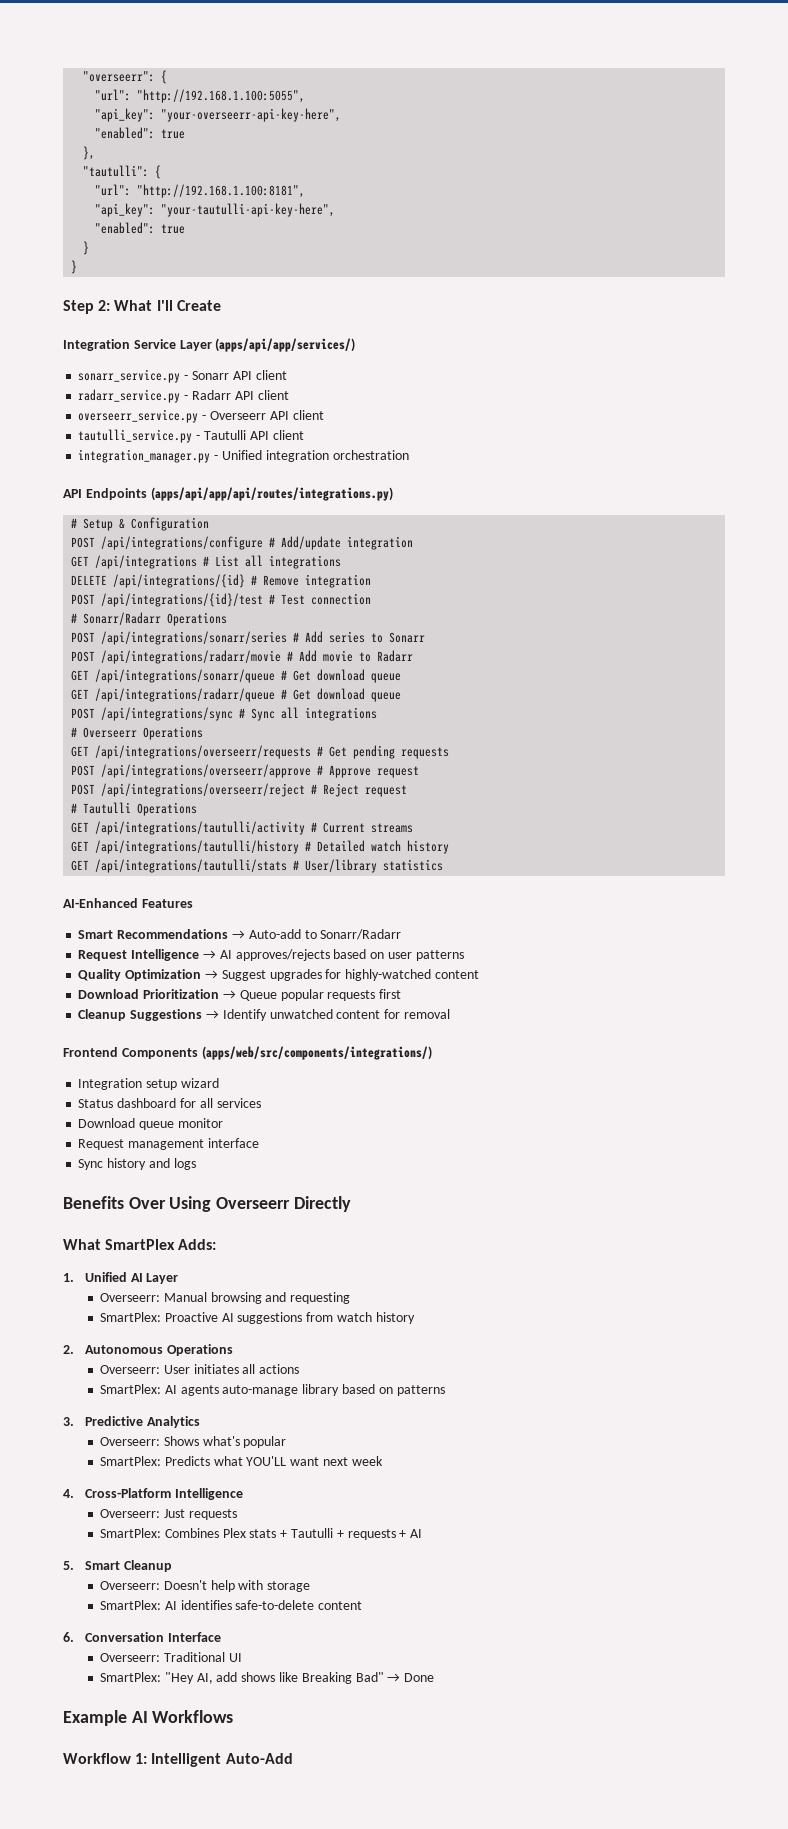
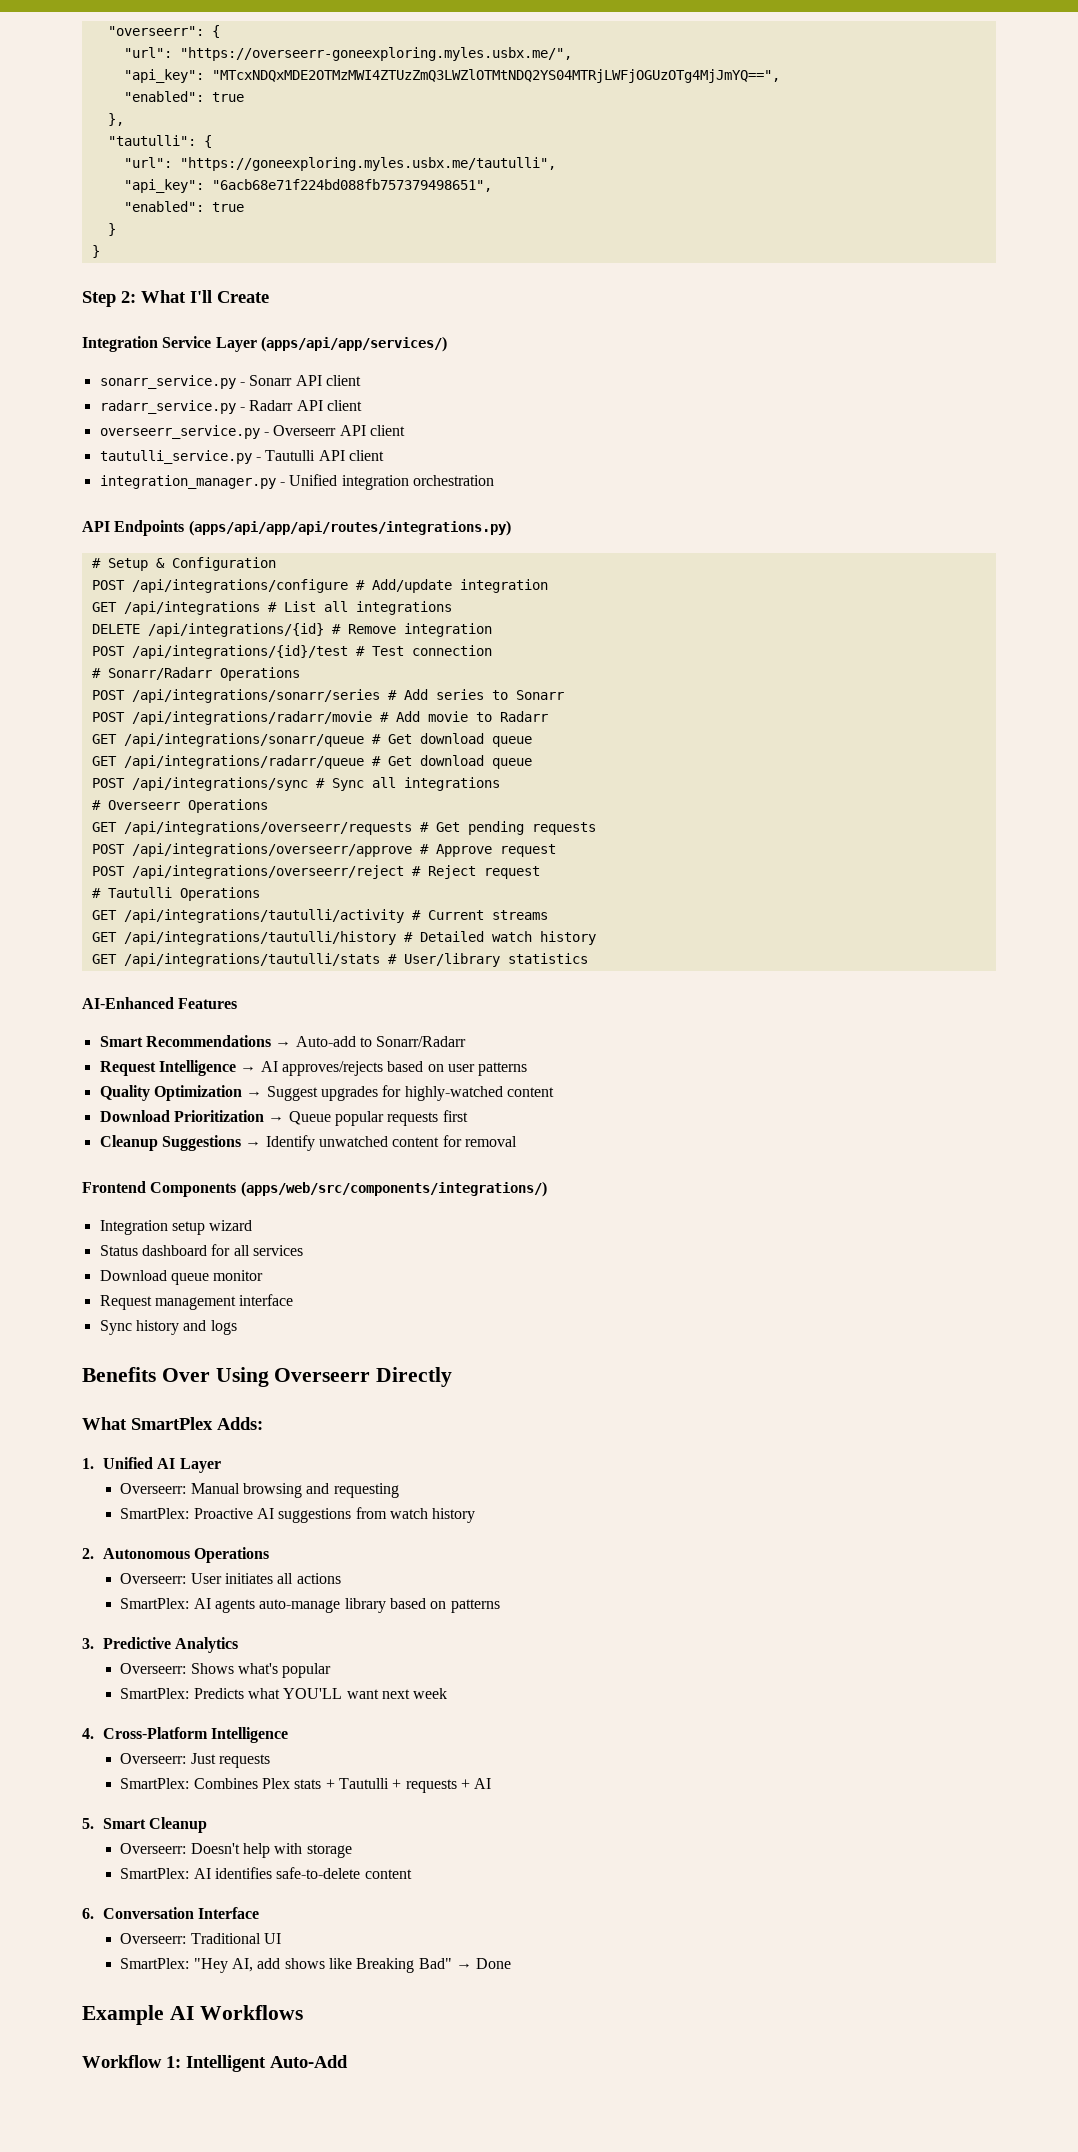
- "url": "http://192.168.1.100:5055",
- "api_key": "your-overseerr-api-key-here",
+ "url": "https://overseerr-goneexploring.myles.usbx.me/",
+ "api_key": "MTcxNDQxMDE2OTMzMWI4ZTUzZmQ3LWZlOTMtNDQ2YS04MTRjLWFjOGUzOTg4MjJmYQ==",
- "url": "http://192.168.1.100:8181",
- "api_key": "your-tautulli-api-key-here",
+ "url": "https://goneexploring.myles.usbx.me/tautulli",
+ "api_key": "6acb68e71f224bd088fb757379498651",

